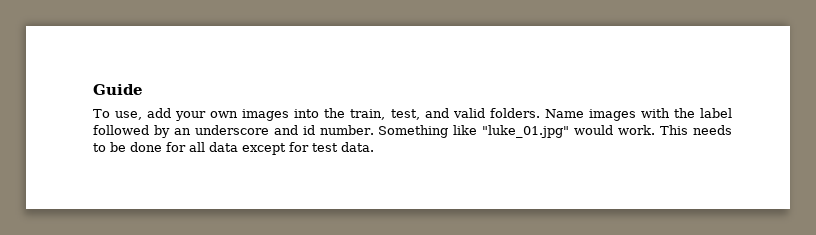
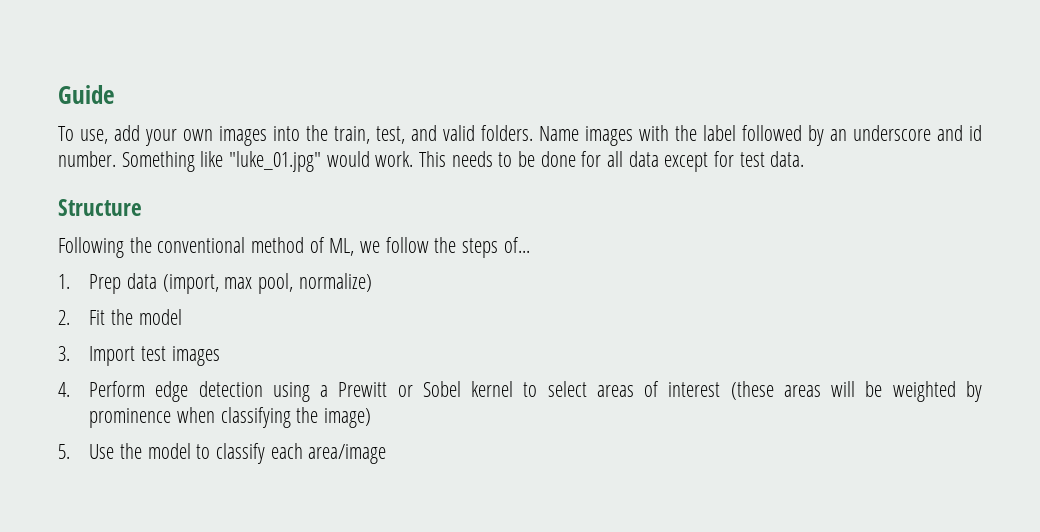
+ Structure
+ Following the conventional method of ML, we follow the steps of...
+ 1. Prep data (import, max pool, normalize)
+ 2. Fit the model
+ 3. Import test images
+ 4. Perform edge detection using a Prewitt or Sobel kernel to select areas of interest (these areas will be weighted by prominence when classifying the image)
+ 5. Use the model to classify each area/image

